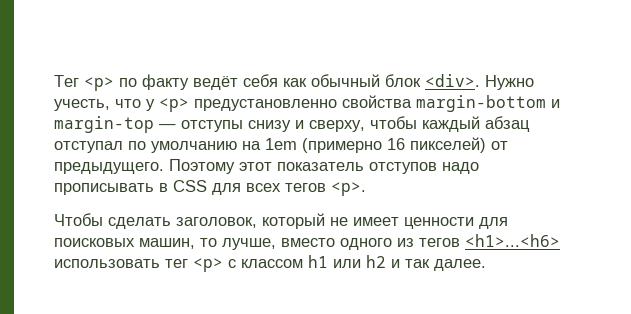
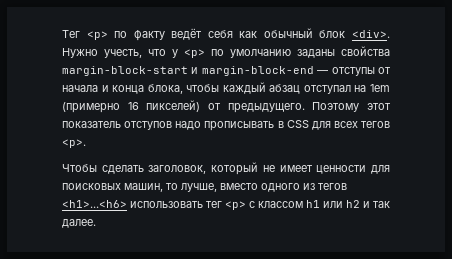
- Нужно учесть, что у <p> предустановленно свойства margin-bottom и margin-top — отступы снизу и сверху, чтобы каждый абзац отступал по умолчанию на 1em (примерно 16 пикселей) от предыдущего.
+ Нужно учесть, что у <p> по умолчанию заданы свойства margin-block-start и margin-block-end — отступы от начала и конца блока, чтобы каждый абзац отступал на 1em (примерно 16 пикселей) от предыдущего.

